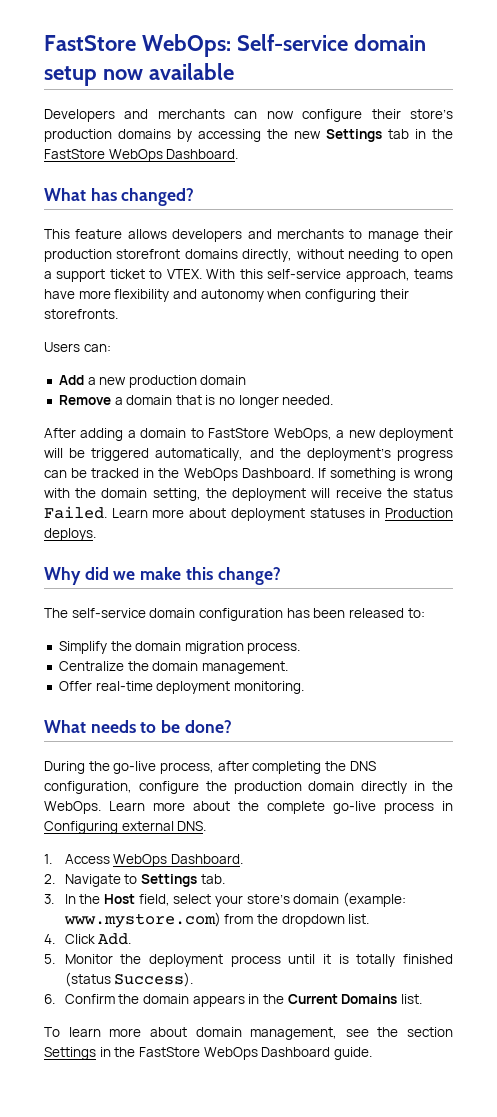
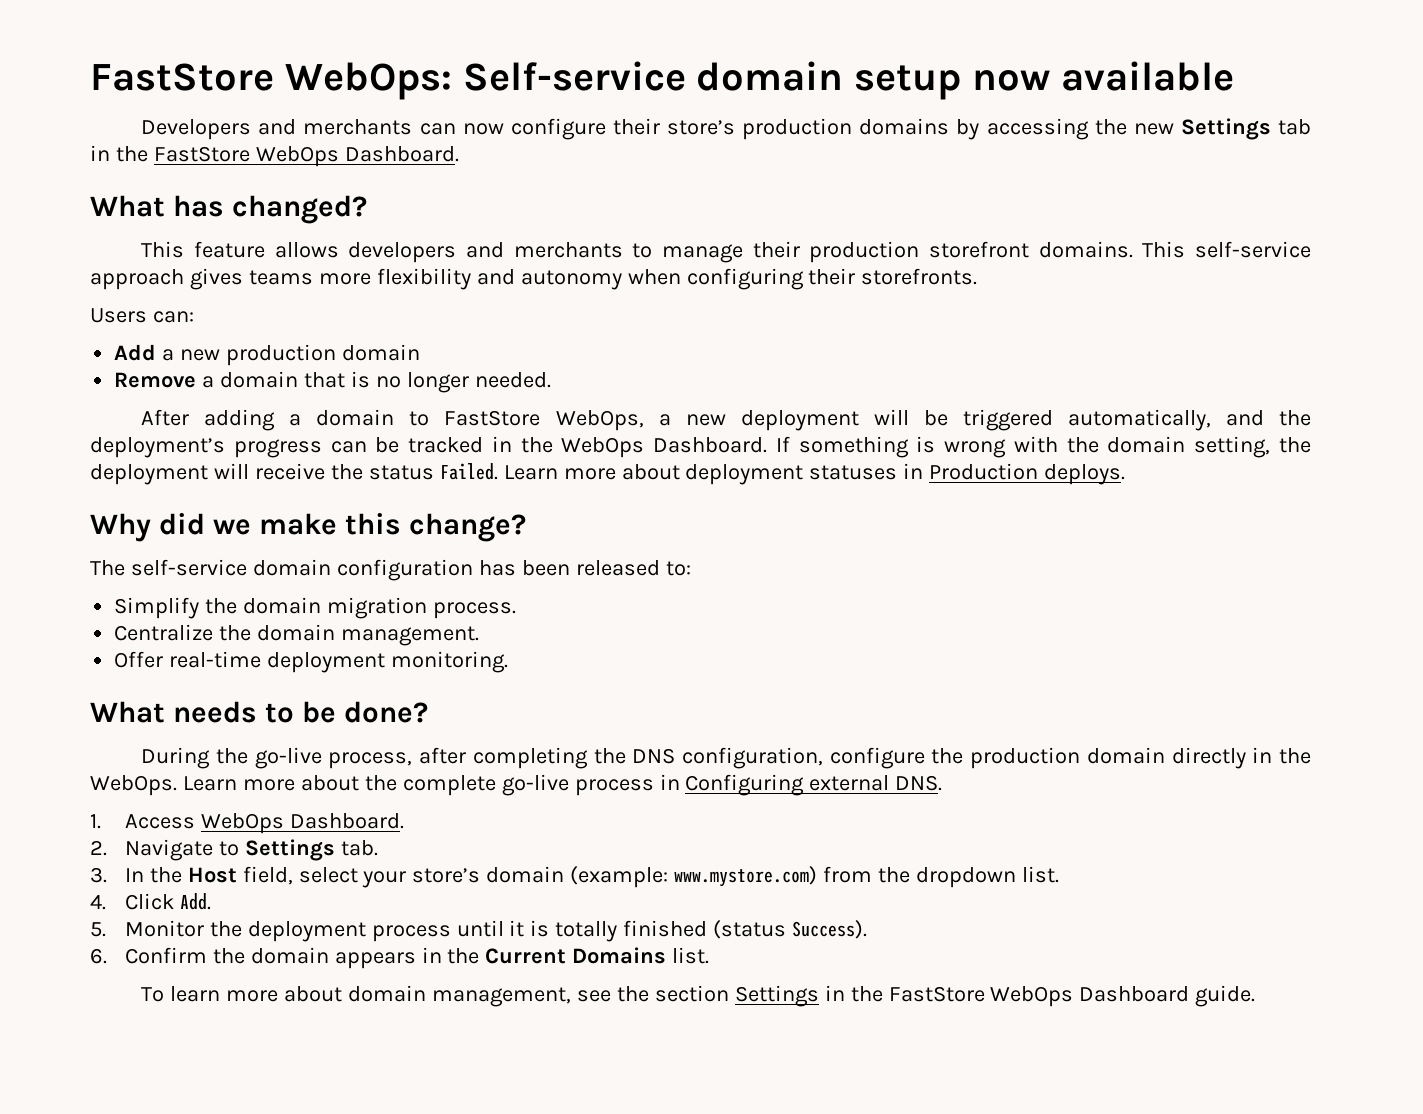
- This feature allows developers and merchants to manage their production storefront domains directly, without needing to open a support ticket to VTEX. With this self-service approach, teams have more flexibility and autonomy when configuring their storefronts.
+ This feature allows developers and merchants to manage their production storefront domains. This self-service approach gives teams more flexibility and autonomy when configuring their storefronts.

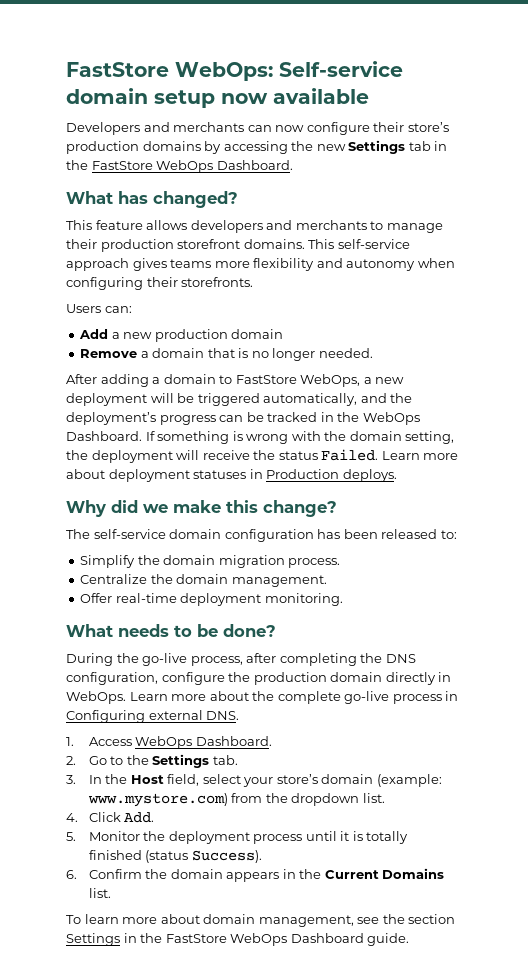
- During the go-live process, after completing the DNS configuration, configure the production domain directly in the WebOps.
+ During the go-live process, after completing the DNS configuration, configure the production domain directly in WebOps.
- 2. Navigate to Settings tab.
+ 2. Go to the Settings tab.

